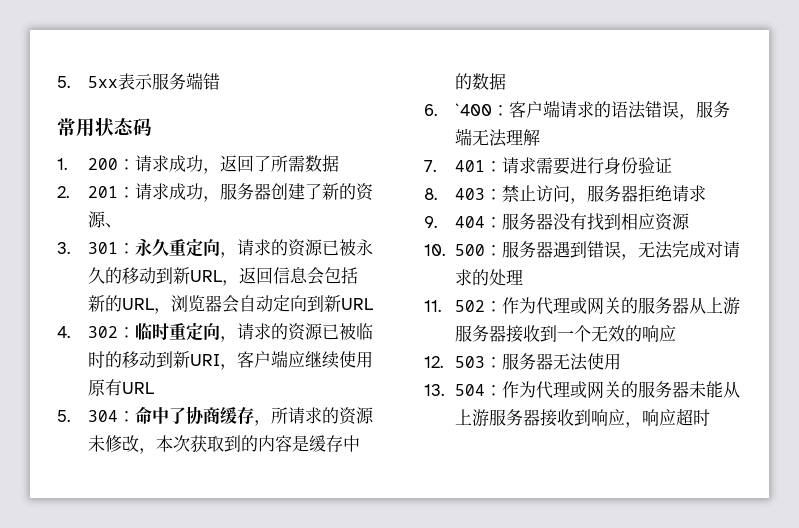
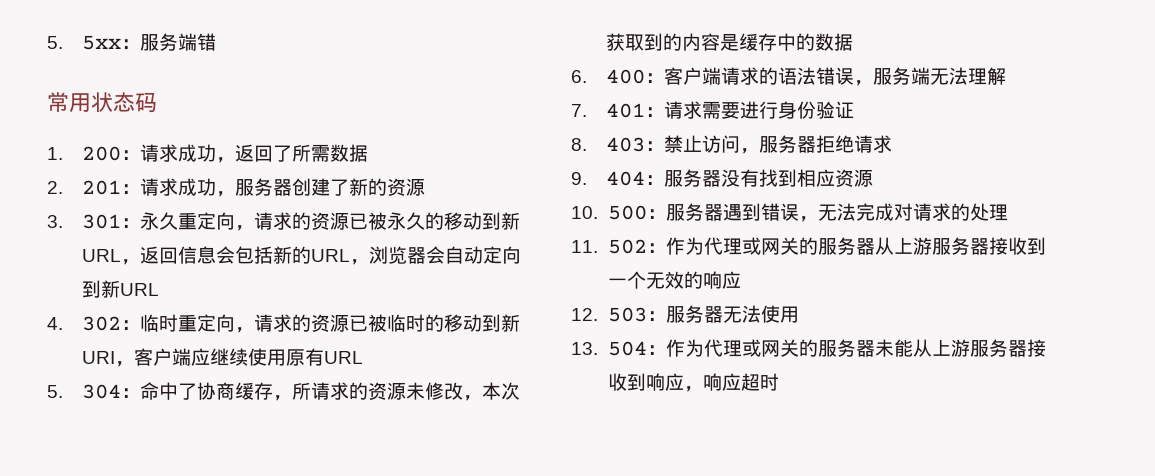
- 5. 5xx表示服务端错
+ 5. 5xx：服务端错
- 2. 201：请求成功，服务器创建了新的资源、
+ 2. 201：请求成功，服务器创建了新的资源
- 6. `400：客户端请求的语法错误，服务端无法理解
+ 6. 400：客户端请求的语法错误，服务端无法理解

